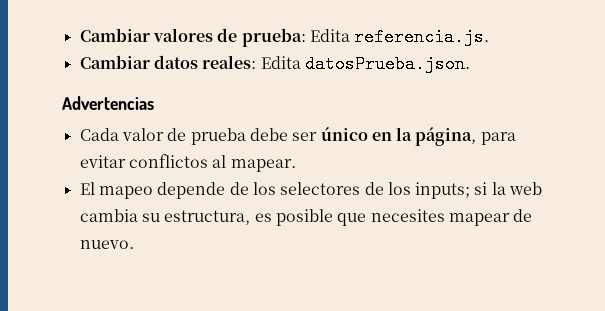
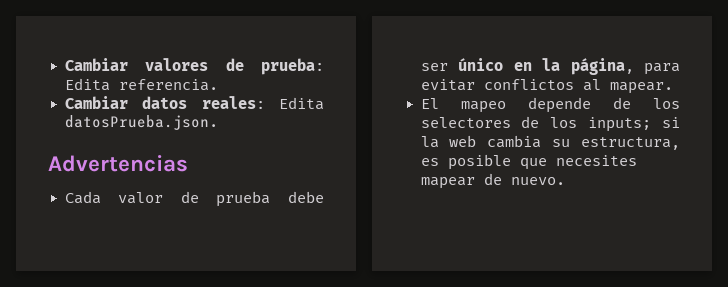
- Cambiar valores de prueba: Edita referencia.js.
+ Cambiar valores de prueba: Edita referencia.

